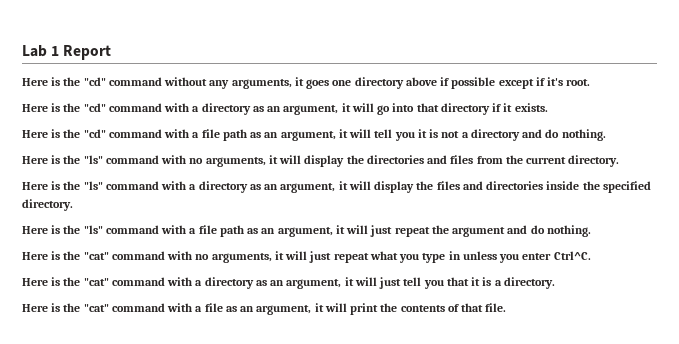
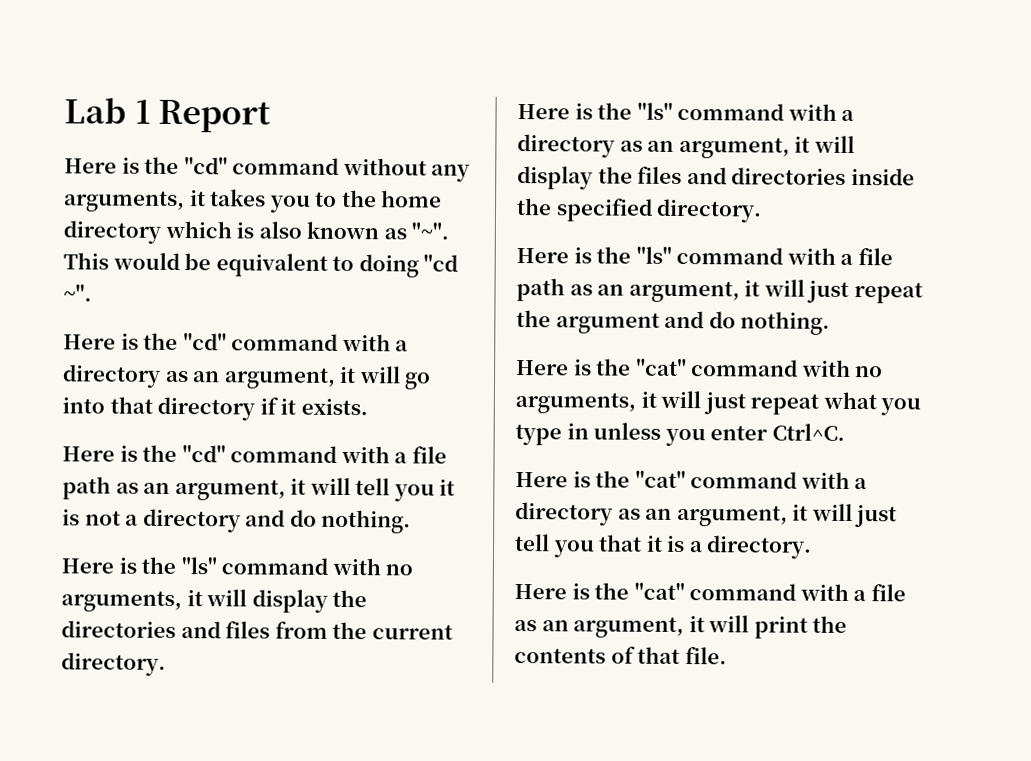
- Here is the "cd" command without any arguments, it goes one directory above if possible except if it's root.
+ Here is the "cd" command without any arguments, it takes you to the home directory which is also known as "~". This would be equivalent to doing "cd ~".

